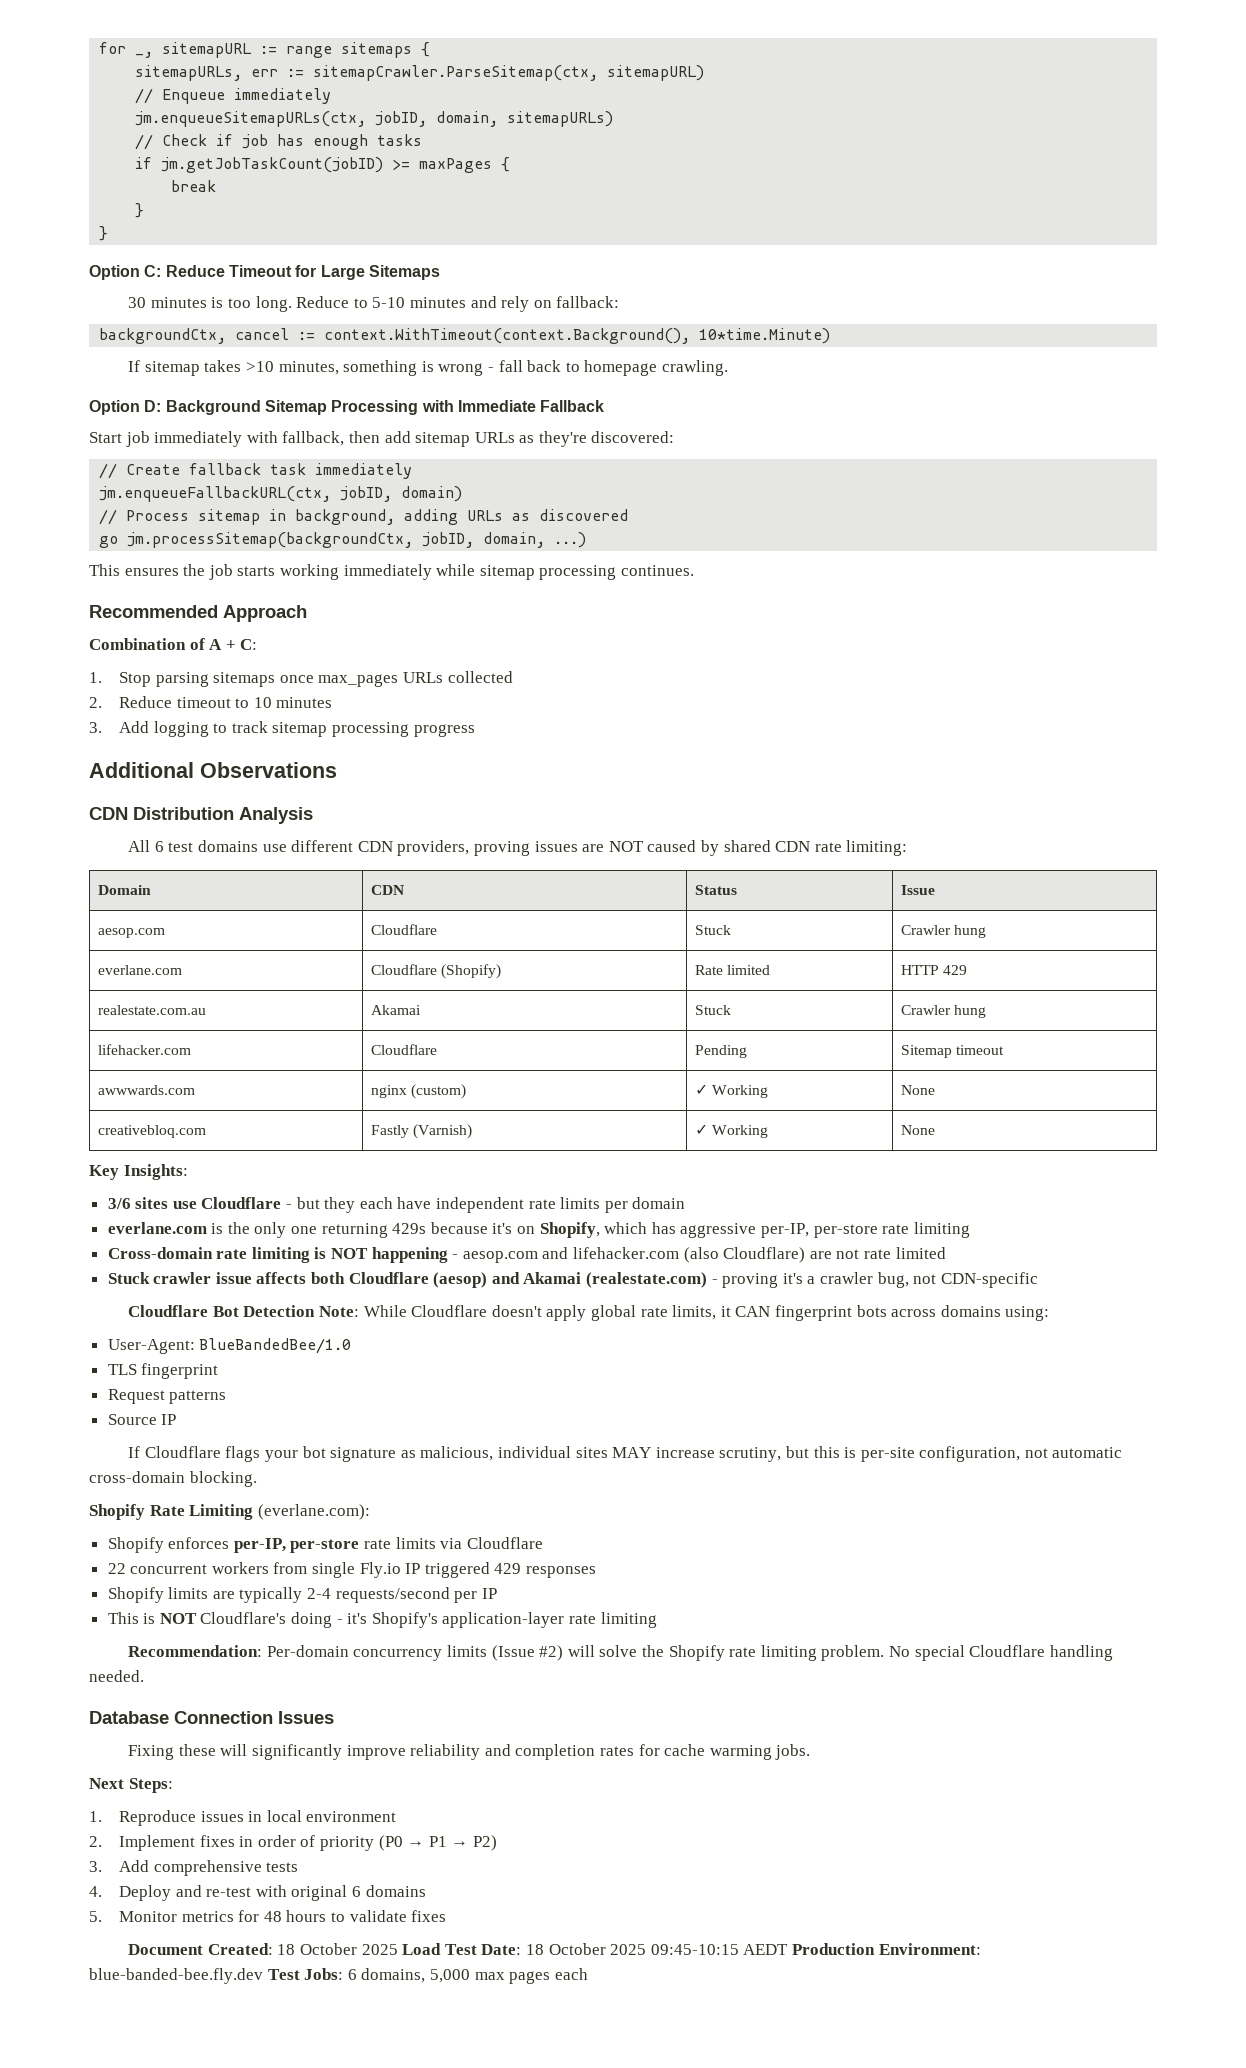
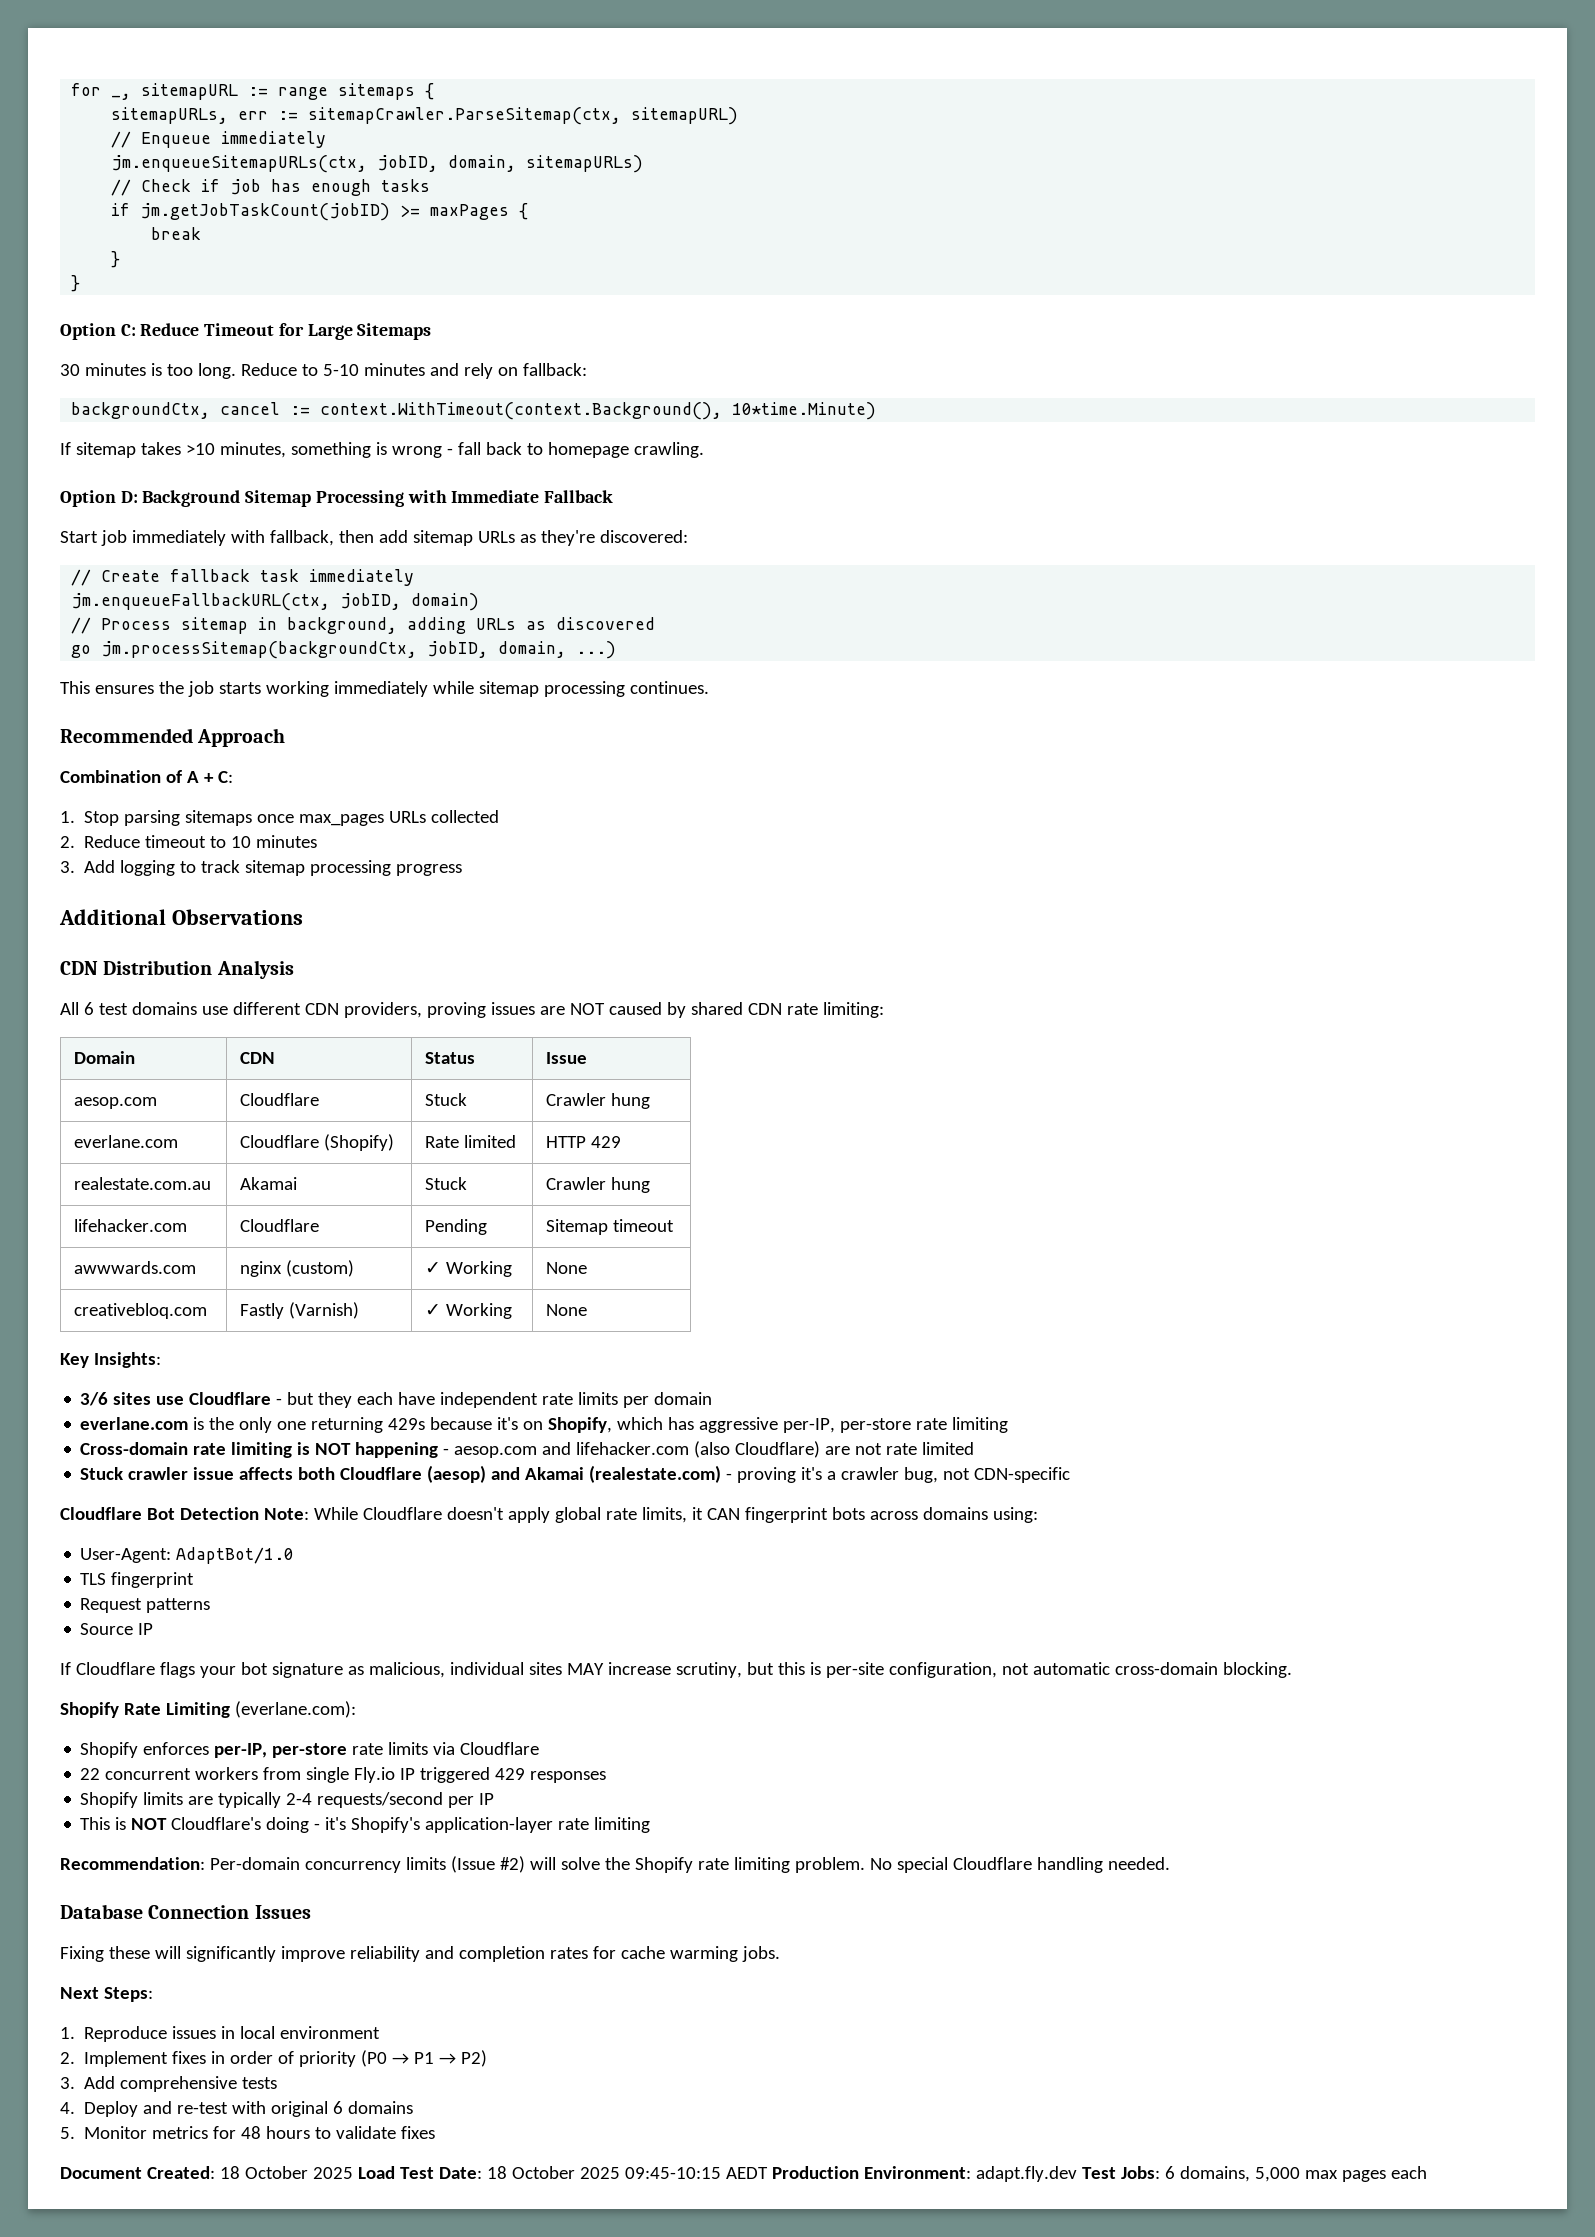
- User-Agent: BlueBandedBee/1.0
+ User-Agent: AdaptBot/1.0
- Document Created: 18 October 2025 Load Test Date: 18 October 2025 09:45-10:15 AEDT Production Environment: blue-banded-bee.fly.dev Test Jobs: 6 domains, 5,000 max pages each
+ Document Created: 18 October 2025 Load Test Date: 18 October 2025 09:45-10:15 AEDT Production Environment: adapt.fly.dev Test Jobs: 6 domains, 5,000 max pages each

